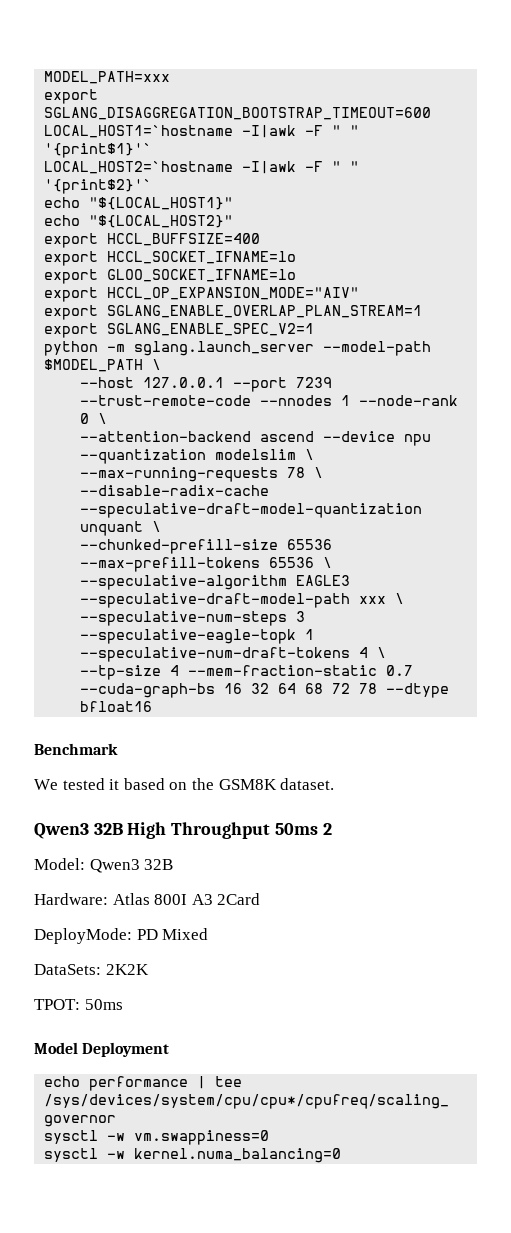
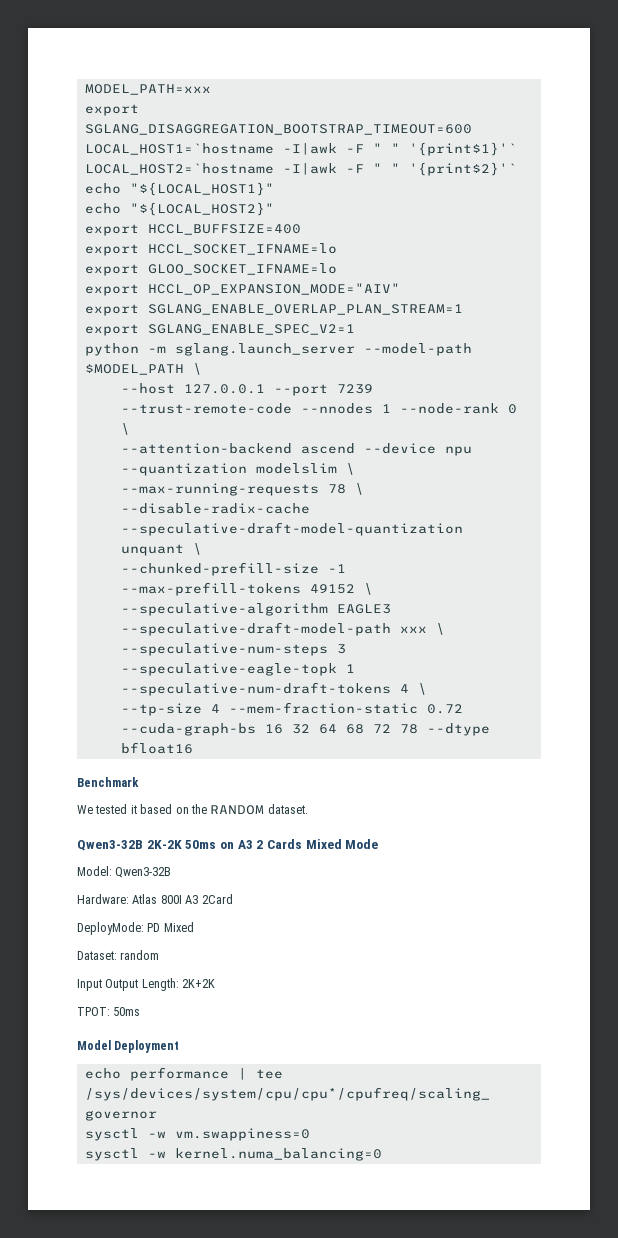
- --chunked-prefill-size 65536 --max-prefill-tokens 65536 \
+ --chunked-prefill-size -1 --max-prefill-tokens 49152 \
- --tp-size 4 --mem-fraction-static 0.7 --cuda-graph-bs 16 32 64 68 72 78 --dtype bfloat16
+ --tp-size 4 --mem-fraction-static 0.72 --cuda-graph-bs 16 32 64 68 72 78 --dtype bfloat16
- We tested it based on the GSM8K dataset.
+ We tested it based on the RANDOM dataset.
- Qwen3 32B High Throughput 50ms 2
+ Qwen3-32B 2K-2K 50ms on A3 2 Cards Mixed Mode
- Model: Qwen3 32B
+ Model: Qwen3-32B
- DataSets: 2K2K
+ Dataset: random
+ Input Output Length: 2K+2K

